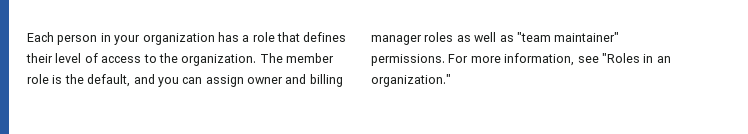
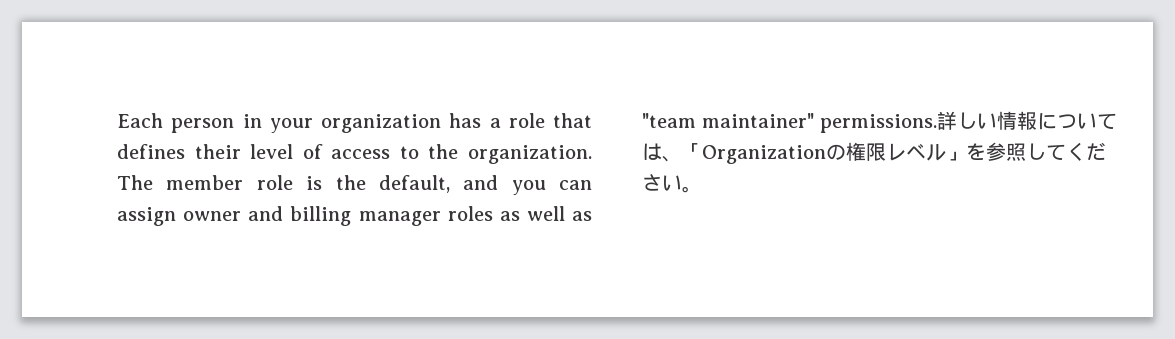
- For more information, see "Roles in an organization."
+ 詳しい情報については、「Organizationの権限レベル」を参照してください。

